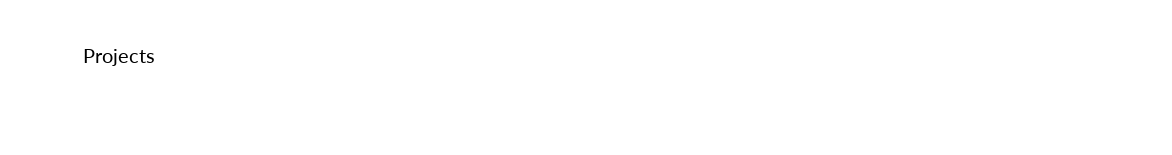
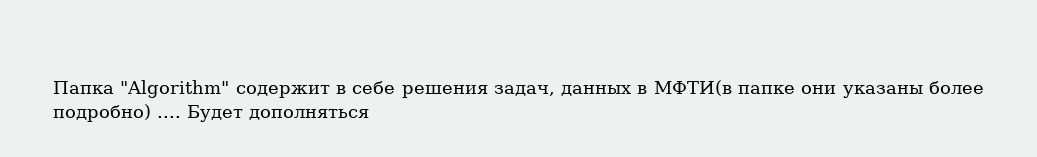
- Projects
+ Папка "Algorithm" содержит в себе решения задач, данных в МФТИ(в папке они указаны более подробно) .... Будет дополняться

